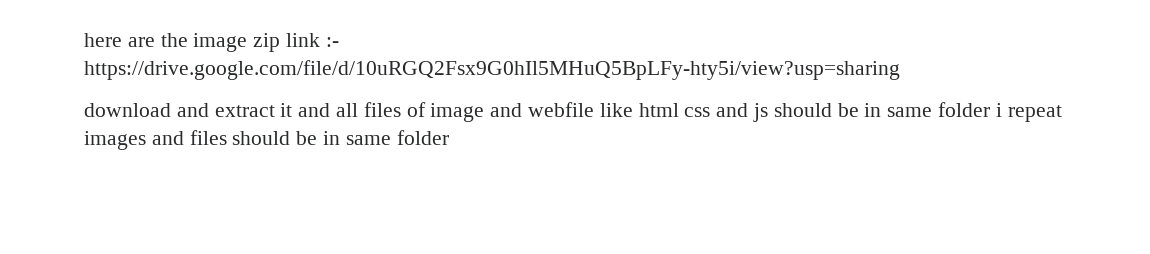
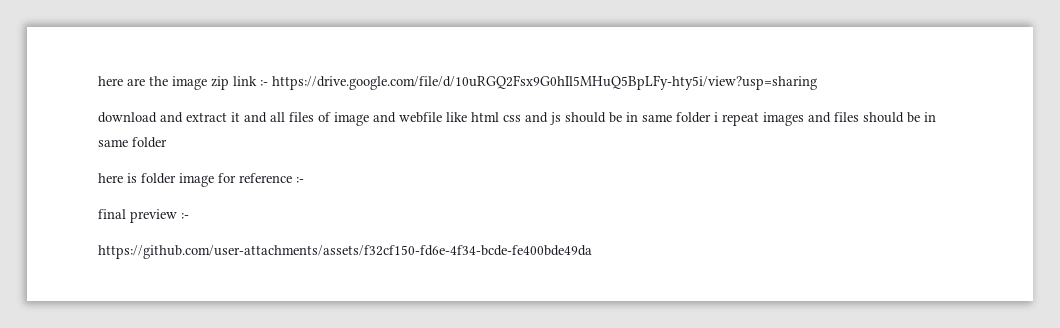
+ here is folder image for reference :-
+ final preview :-
+ https://github.com/user-attachments/assets/f32cf150-fd6e-4f34-bcde-fe400bde49da

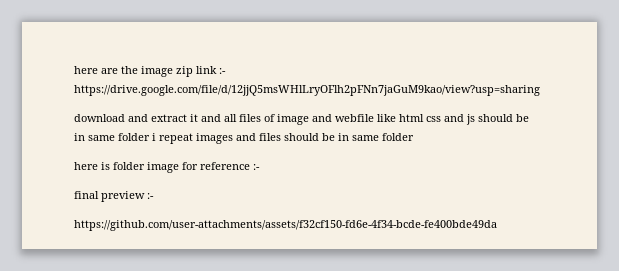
- here are the image zip link :- https://drive.google.com/file/d/10uRGQ2Fsx9G0hIl5MHuQ5BpLFy-hty5i/view?usp=sharing
+ here are the image zip link :- https://drive.google.com/file/d/12jjQ5msWHlLryOFlh2pFNn7jaGuM9kao/view?usp=sharing

